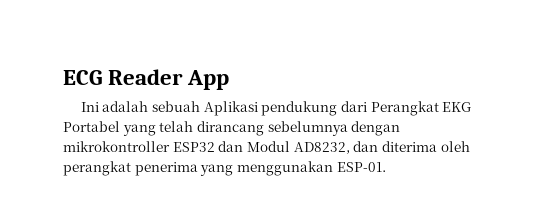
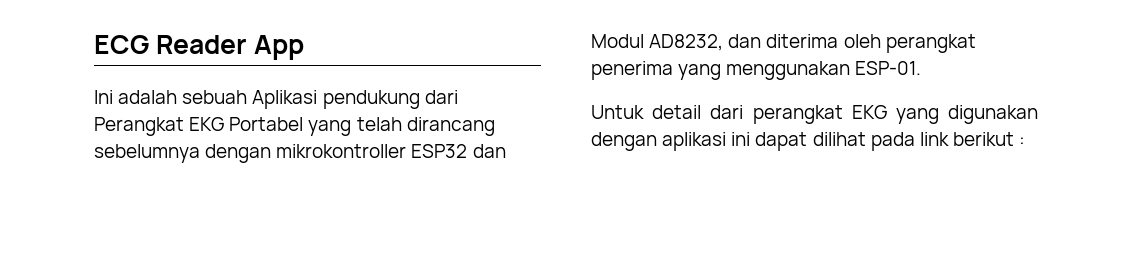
+ Untuk detail dari perangkat EKG yang digunakan dengan aplikasi ini dapat dilihat pada link berikut :

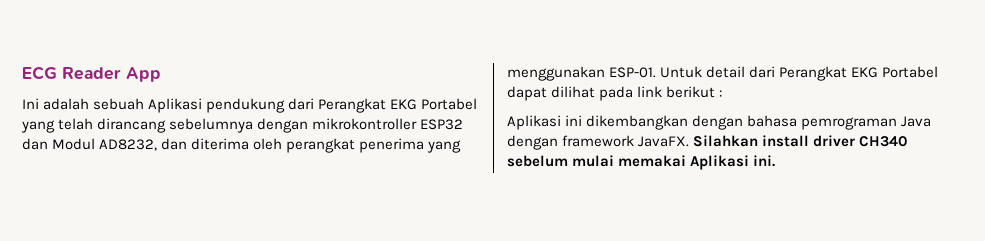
- Ini adalah sebuah Aplikasi pendukung dari Perangkat EKG Portabel yang telah dirancang sebelumnya dengan mikrokontroller ESP32 dan Modul AD8232, dan diterima oleh perangkat penerima yang menggunakan ESP-01.
- Untuk detail dari perangkat EKG yang digunakan dengan aplikasi ini dapat dilihat pada link berikut :
+ Ini adalah sebuah Aplikasi pendukung dari Perangkat EKG Portabel yang telah dirancang sebelumnya dengan mikrokontroller ESP32 dan Modul AD8232, dan diterima oleh perangkat penerima yang menggunakan ESP-01. Untuk detail dari Perangkat EKG Portabel dapat dilihat pada link berikut :
+ Aplikasi ini dikembangkan dengan bahasa pemrograman Java dengan framework JavaFX. Silahkan install driver CH340 sebelum mulai memakai Aplikasi ini.

